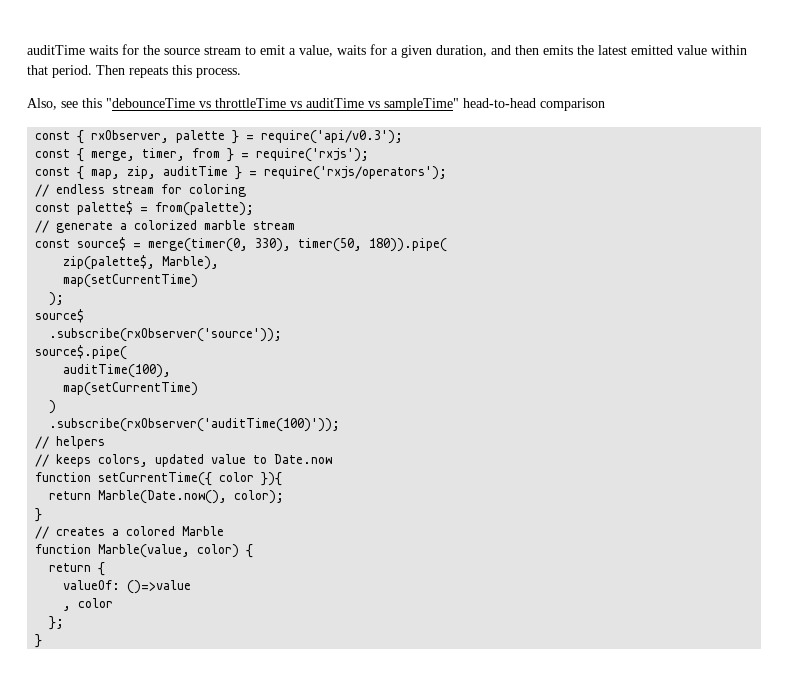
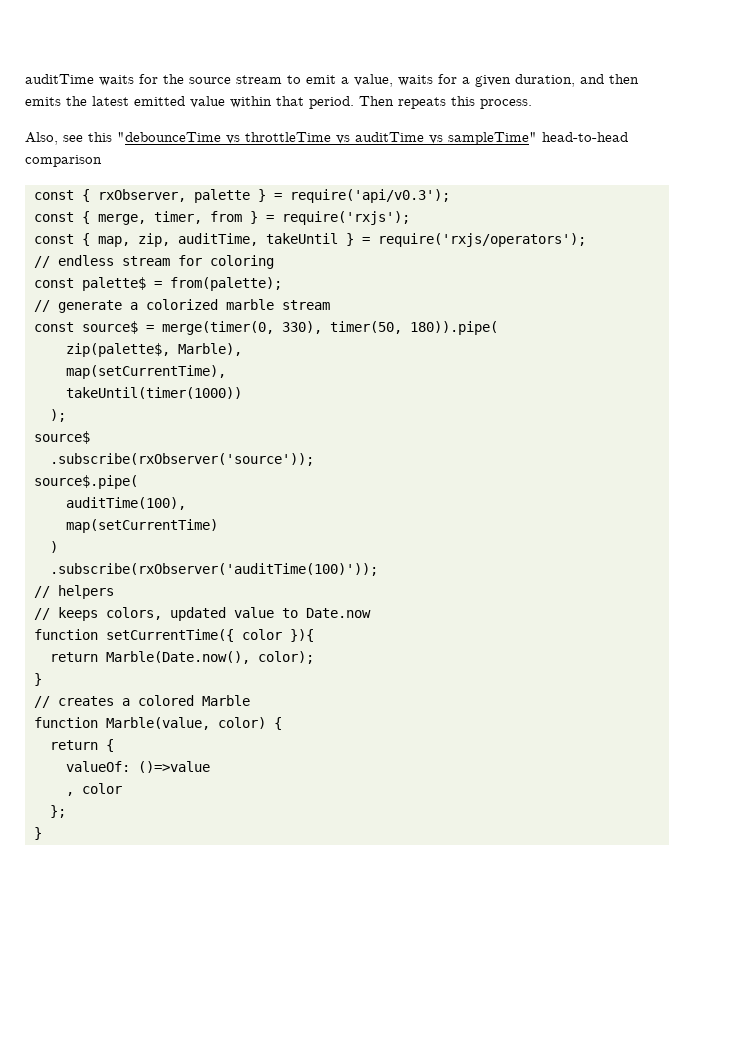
- const { map, zip, auditTime } = require('rxjs/operators');
+ const { map, zip, auditTime, takeUntil } = require('rxjs/operators');
  zip(palette$, Marble),
- map(setCurrentTime)
+ map(setCurrentTime),
+ takeUntil(timer(1000))

